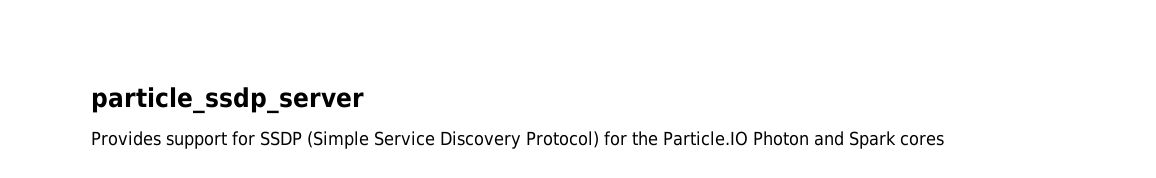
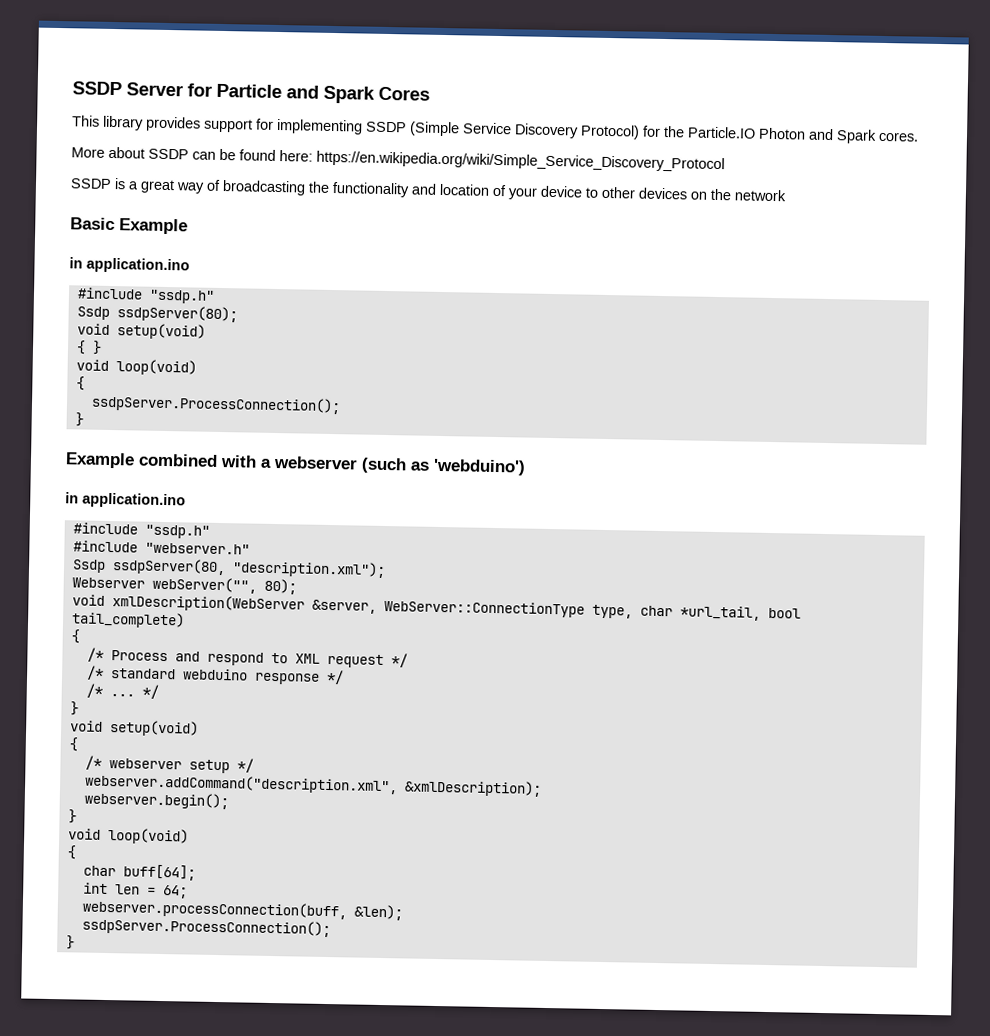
- particle_ssdp_server
- Provides support for SSDP (Simple Service Discovery Protocol) for the Particle.IO Photon and Spark cores
+ SSDP Server for Particle and Spark Cores
+ This library provides support for implementing SSDP (Simple Service Discovery Protocol) for the Particle.IO Photon and Spark cores.
+ More about SSDP can be found here: https://en.wikipedia.org/wiki/Simple_Service_Discovery_Protocol
+ SSDP is a great way of broadcasting the functionality and location of your device to other devices on the network
+ Basic Example
+ in application.ino
+ #include "ssdp.h"
+ Ssdp ssdpServer(80);
+ void setup(void)
+ { }
+ void loop(void)
+ {
+ ssdpServer.ProcessConnection();
+ }
+ Example combined with a webserver (such as 'webduino')
+ in application.ino
+ #include "ssdp.h"
+ #include "webserver.h"
+ Ssdp ssdpServer(80, "description.xml");
+ Webserver webServer("", 80);
+ void xmlDescription(WebServer &server, WebServer::ConnectionType type, char *url_tail, bool tail_complete)
+ {
+ /* Process and respond to XML request */
+ /* standard webduino response */
+ /* ... */
+ }
+ void setup(void)
+ {
+ /* webserver setup */
+ webserver.addCommand("description.xml", &xmlDescription);
+ webserver.begin();
+ }
+ void loop(void)
+ {
+ char buff[64];
+ int len = 64;
+ webserver.processConnection(buff, &len);
+ ssdpServer.ProcessConnection();
+ }

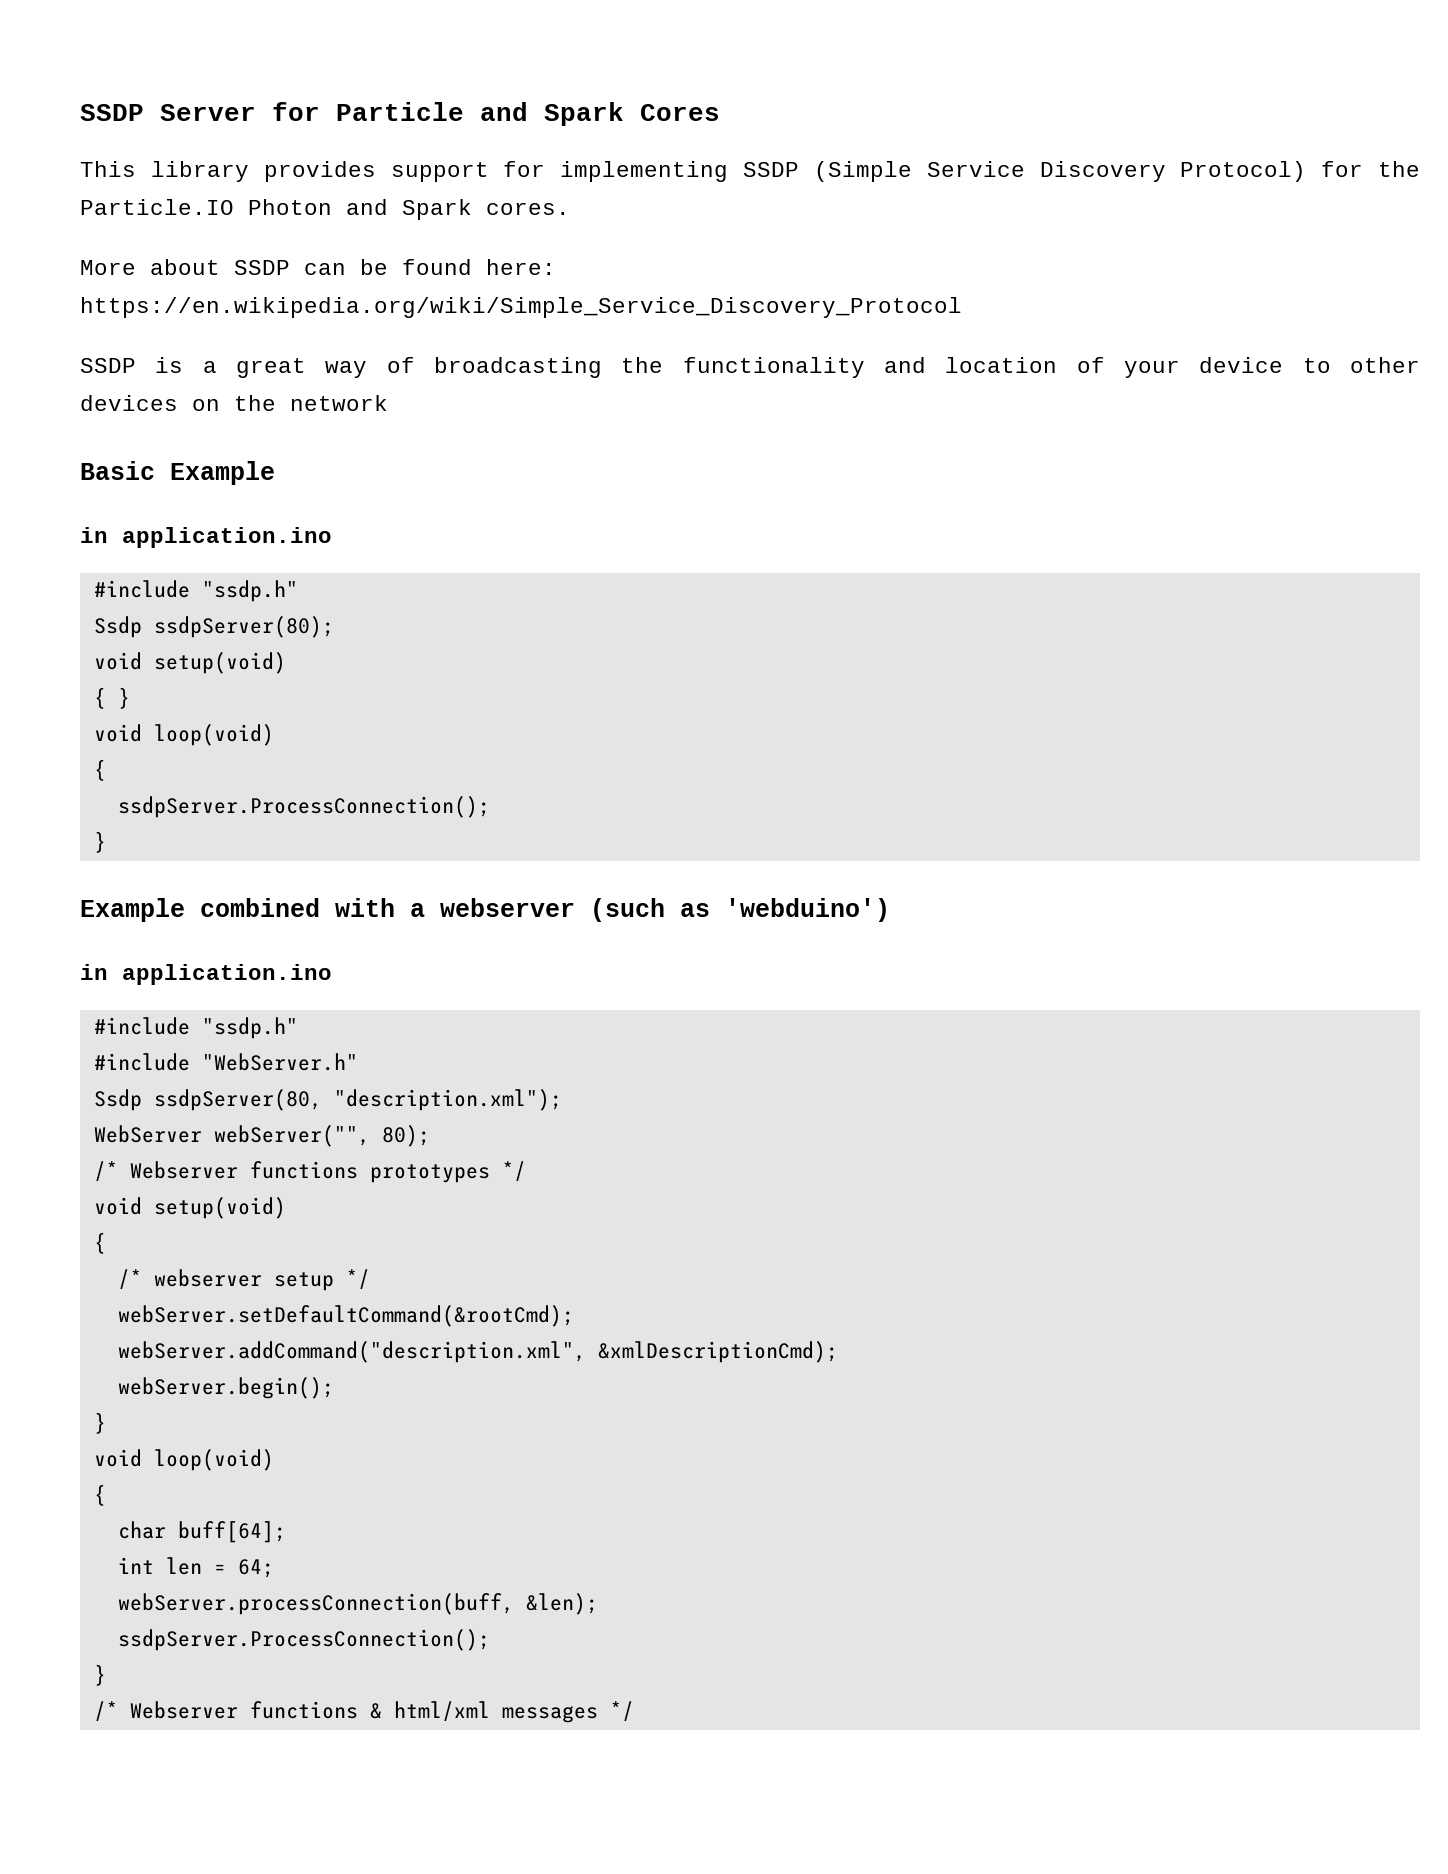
- #include "webserver.h"
+ #include "WebServer.h"
- Webserver webServer("", 80);
+ WebServer webServer("", 80);
- void xmlDescription(WebServer &server, WebServer::ConnectionType type, char *url_tail, bool tail_complete)
- {
- /* Process and respond to XML request */
- /* standard webduino response */
- /* ... */
- }
+ /* Webserver functions prototypes */
- webserver.addCommand("description.xml", &xmlDescription);
- webserver.begin();
+ webServer.setDefaultCommand(&rootCmd);
+ webServer.addCommand("description.xml", &xmlDescriptionCmd);
+ webServer.begin();
- webserver.processConnection(buff, &len);
+ webServer.processConnection(buff, &len);
+ /* Webserver functions & html/xml messages */

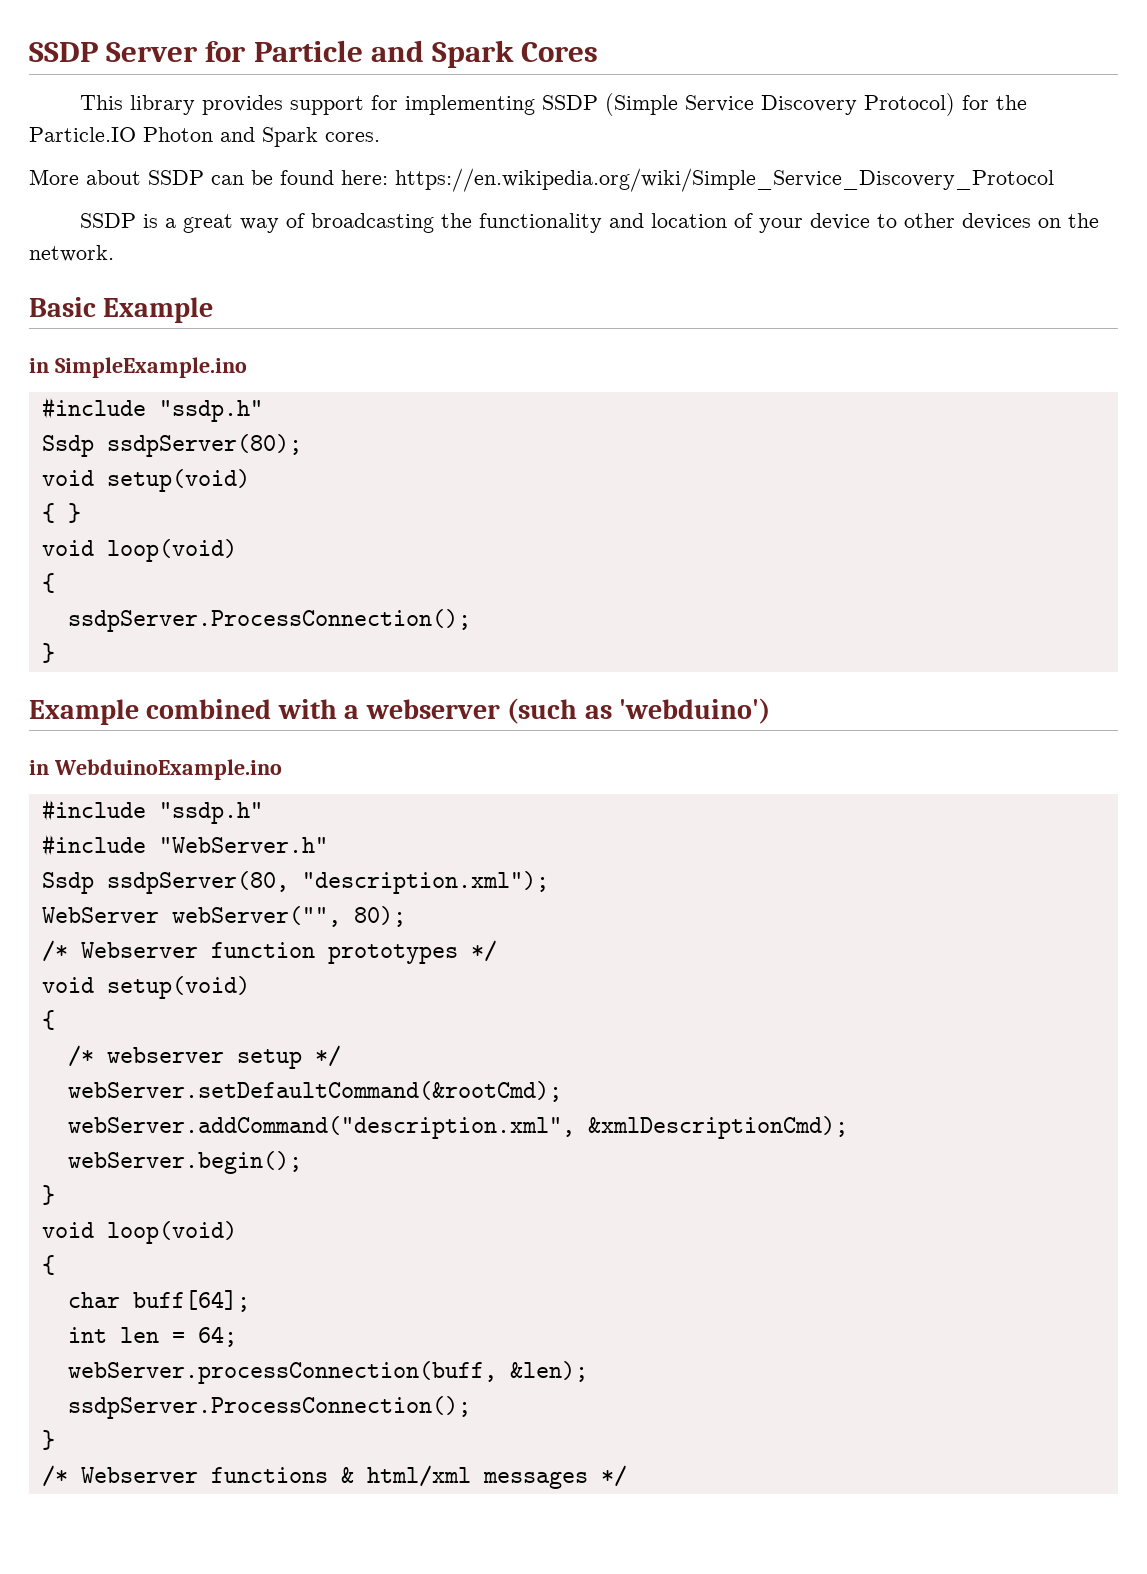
- SSDP is a great way of broadcasting the functionality and location of your device to other devices on the network
+ SSDP is a great way of broadcasting the functionality and location of your device to other devices on the network.
  Basic Example
- in application.ino
+ in SimpleExample.ino
  Example combined with a webserver (such as 'webduino')
- in application.ino
+ in WebduinoExample.ino
- /* Webserver functions prototypes */
+ /* Webserver function prototypes */

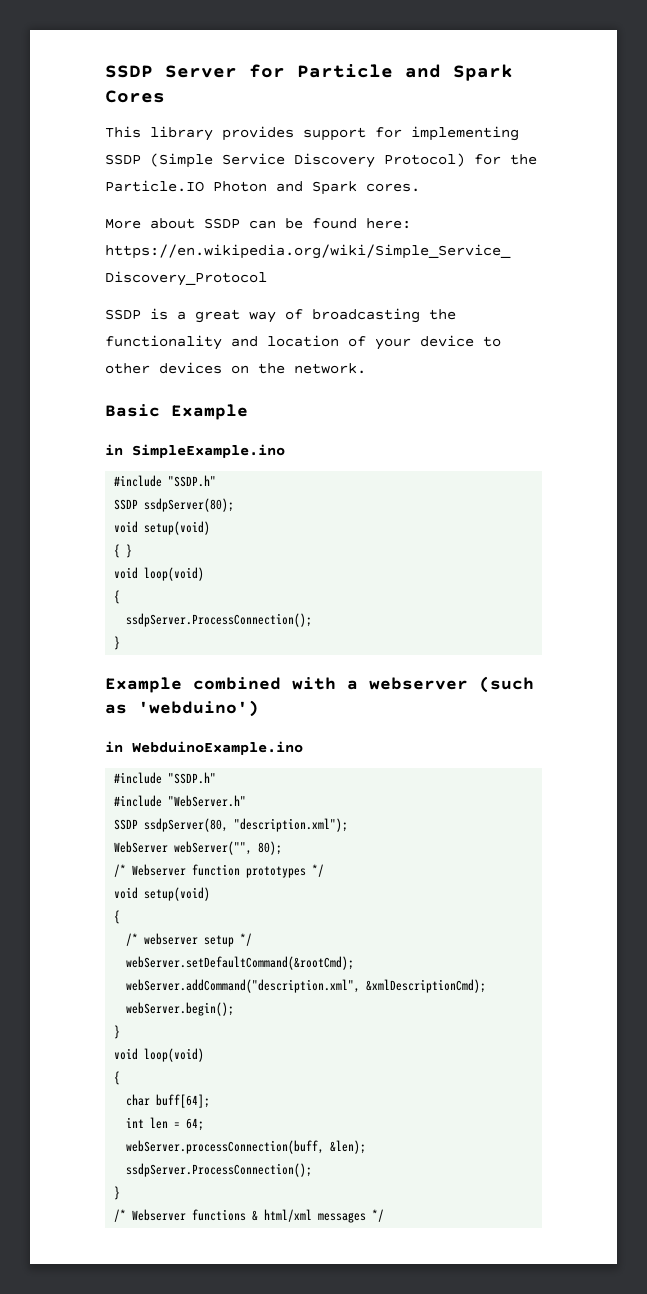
  in SimpleExample.ino
- #include "ssdp.h"
- Ssdp ssdpServer(80);
+ #include "SSDP.h"
+ SSDP ssdpServer(80);
  in WebduinoExample.ino
- #include "ssdp.h"
+ #include "SSDP.h"
- Ssdp ssdpServer(80, "description.xml");
+ SSDP ssdpServer(80, "description.xml");

